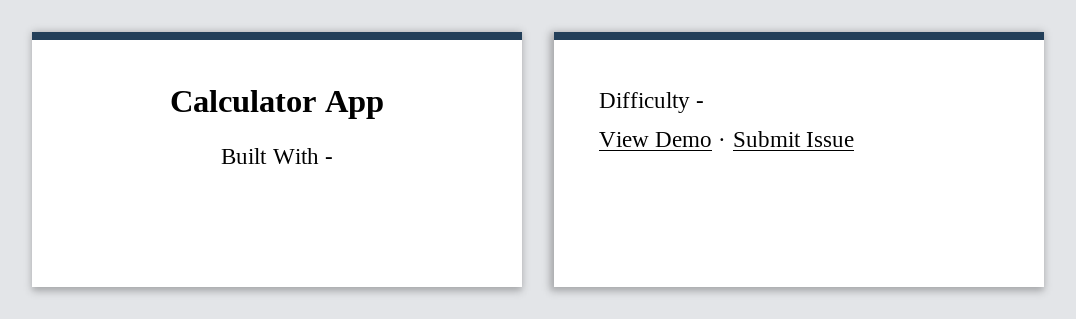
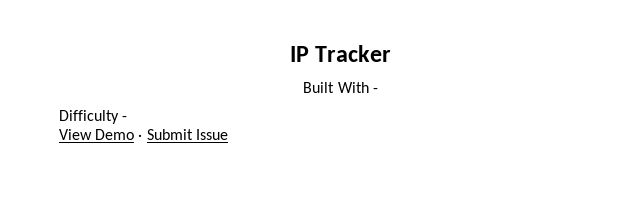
- Calculator App
+ IP Tracker

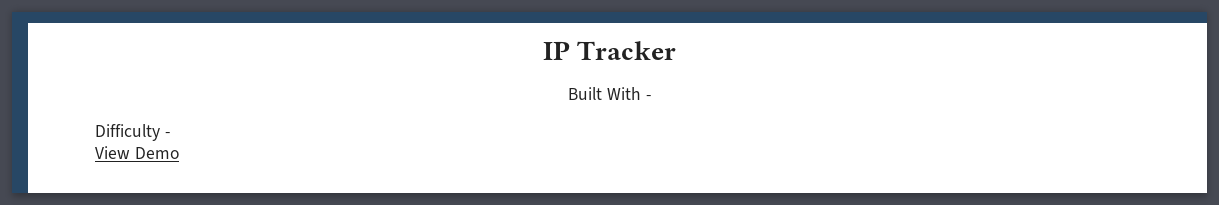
- View Demo · Submit Issue
+ View Demo

